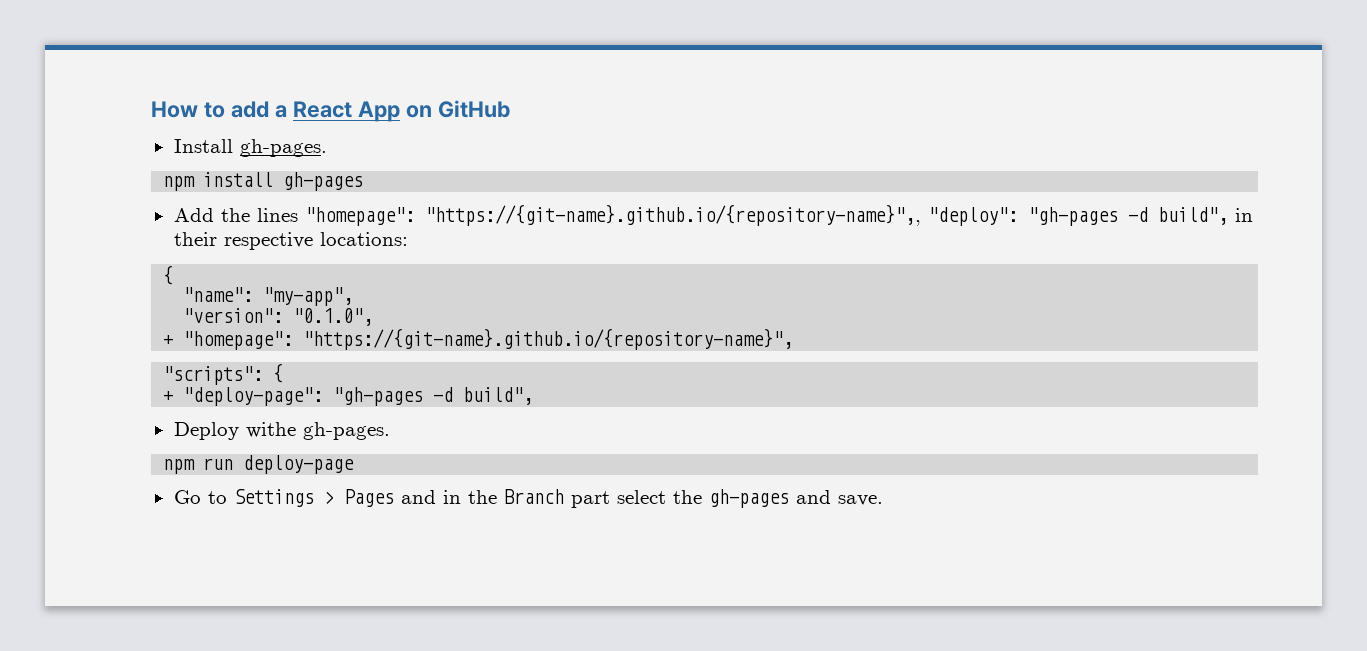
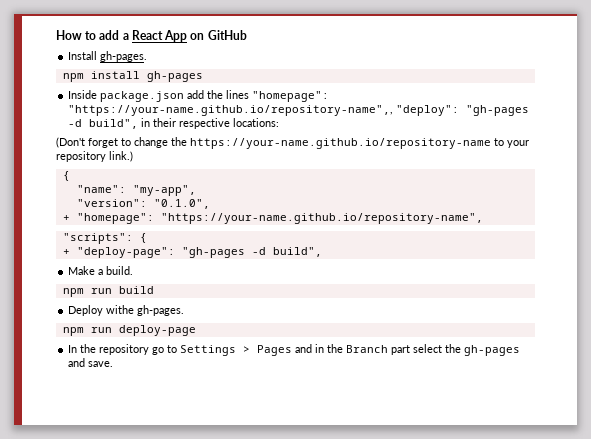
- Add the lines "homepage": "https://{git-name}.github.io/{repository-name}",, "deploy": "gh-pages -d build", in their respective locations:
+ Inside package.json add the lines "homepage": "https://your-name.github.io/repository-name",, "deploy": "gh-pages -d build", in their respective locations:
+ (Don't forget to change the https://your-name.github.io/repository-name to your repository link.)
- + "homepage": "https://{git-name}.github.io/{repository-name}",
+ + "homepage": "https://your-name.github.io/repository-name",
+ Make a build.
+ npm run build
- Go to Settings > Pages and in the Branch part select the gh-pages and save.
+ In the repository go to Settings > Pages and in the Branch part select the gh-pages and save.

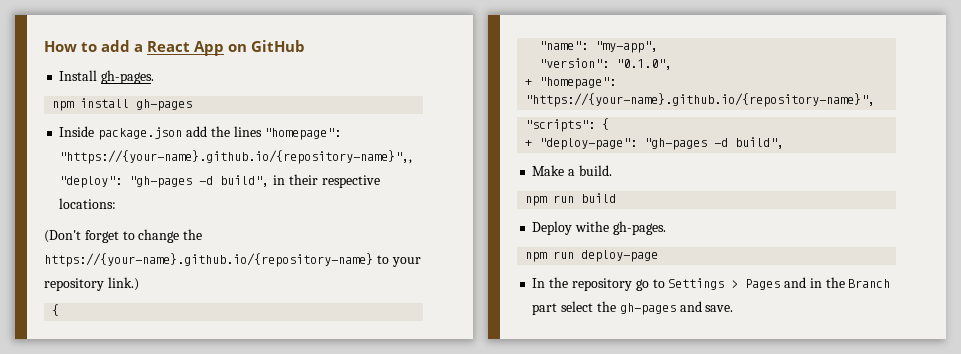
- Inside package.json add the lines "homepage": "https://your-name.github.io/repository-name",, "deploy": "gh-pages -d build", in their respective locations:
+ Inside package.json add the lines "homepage": "https://{your-name}.github.io/{repository-name}",, "deploy": "gh-pages -d build", in their respective locations:
- (Don't forget to change the https://your-name.github.io/repository-name to your repository link.)
+ (Don't forget to change the https://{your-name}.github.io/{repository-name} to your repository link.)
- + "homepage": "https://your-name.github.io/repository-name",
+ + "homepage": "https://{your-name}.github.io/{repository-name}",

